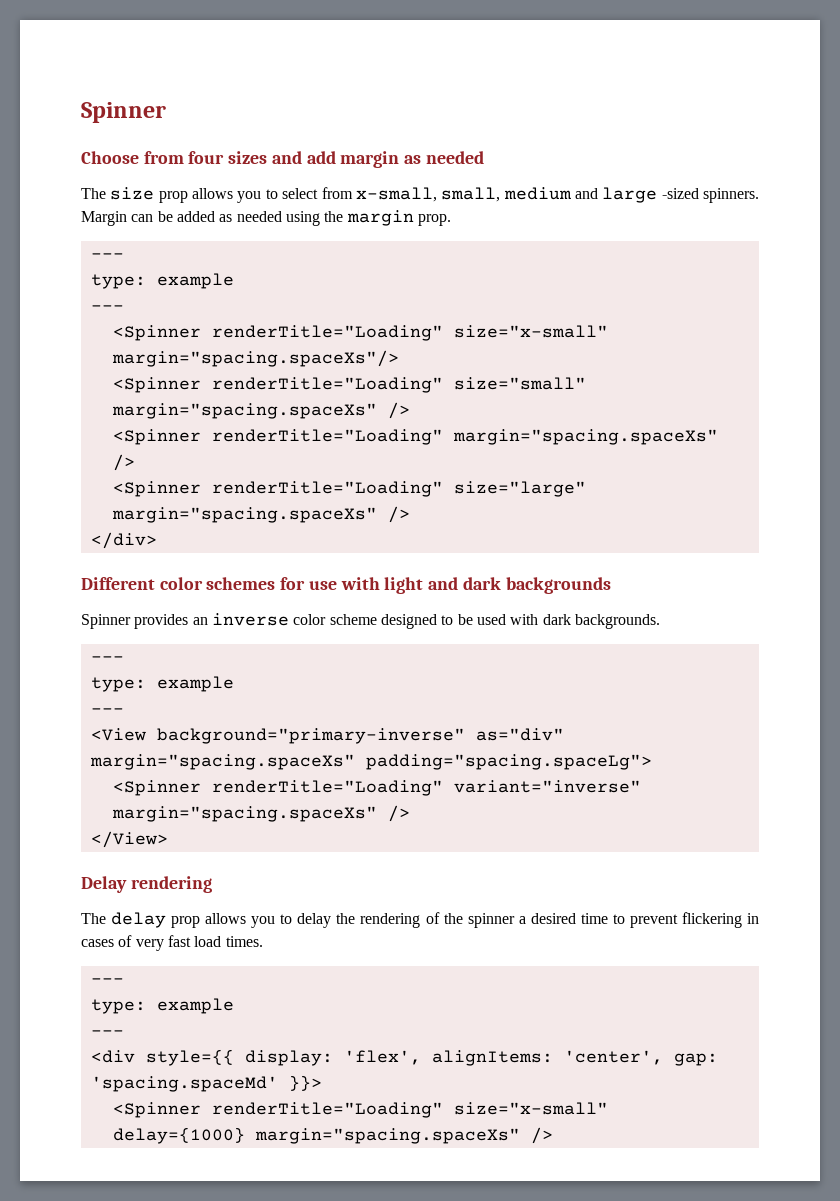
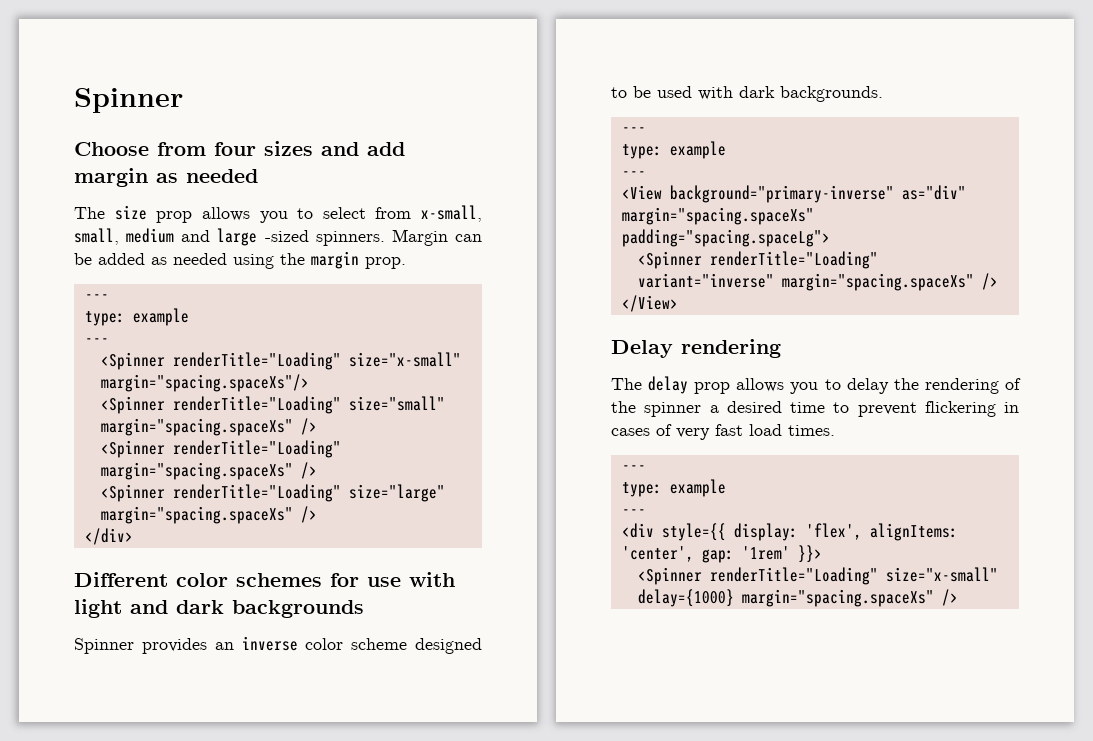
- <div style={{ display: 'flex', alignItems: 'center', gap: 'spacing.spaceMd' }}>
+ <div style={{ display: 'flex', alignItems: 'center', gap: '1rem' }}>

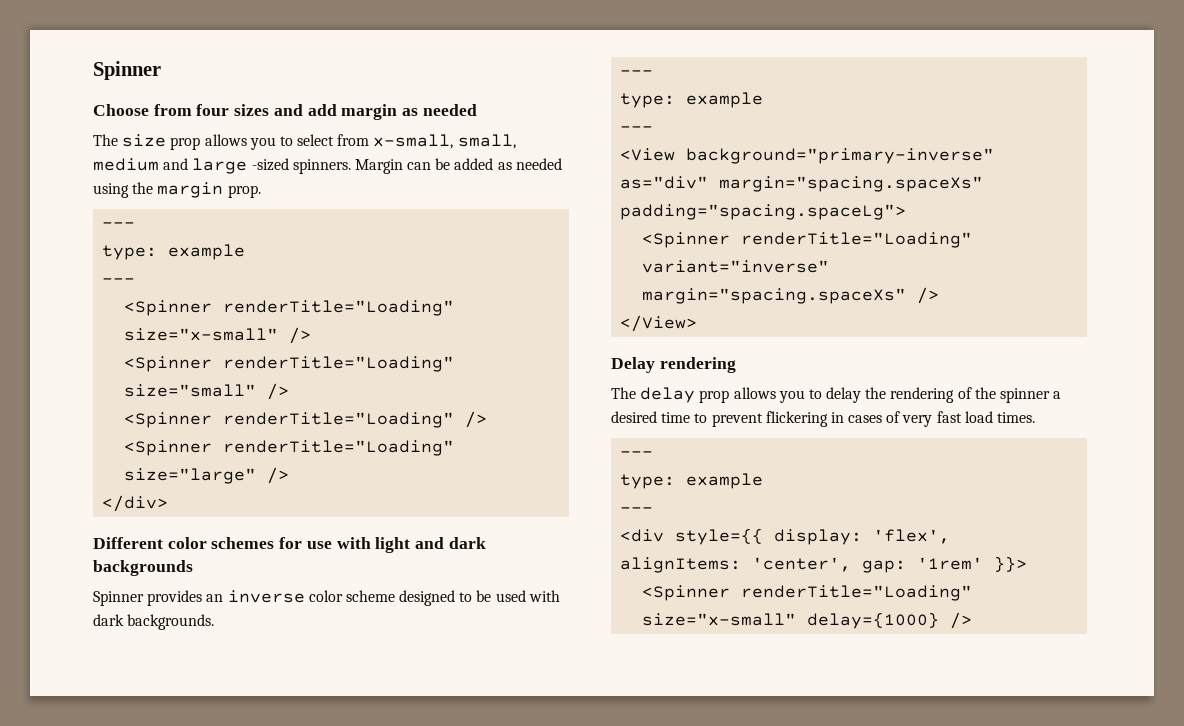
- <Spinner renderTitle="Loading" size="x-small" margin="spacing.spaceXs"/>
+ <Spinner renderTitle="Loading" size="x-small" />
- <Spinner renderTitle="Loading" size="small" margin="spacing.spaceXs" />
- <Spinner renderTitle="Loading" margin="spacing.spaceXs" />
+ <Spinner renderTitle="Loading" size="small" />
+ <Spinner renderTitle="Loading" />
- <Spinner renderTitle="Loading" size="large" margin="spacing.spaceXs" />
+ <Spinner renderTitle="Loading" size="large" />
- <Spinner renderTitle="Loading" size="x-small" delay={1000} margin="spacing.spaceXs" />
+ <Spinner renderTitle="Loading" size="x-small" delay={1000} />

